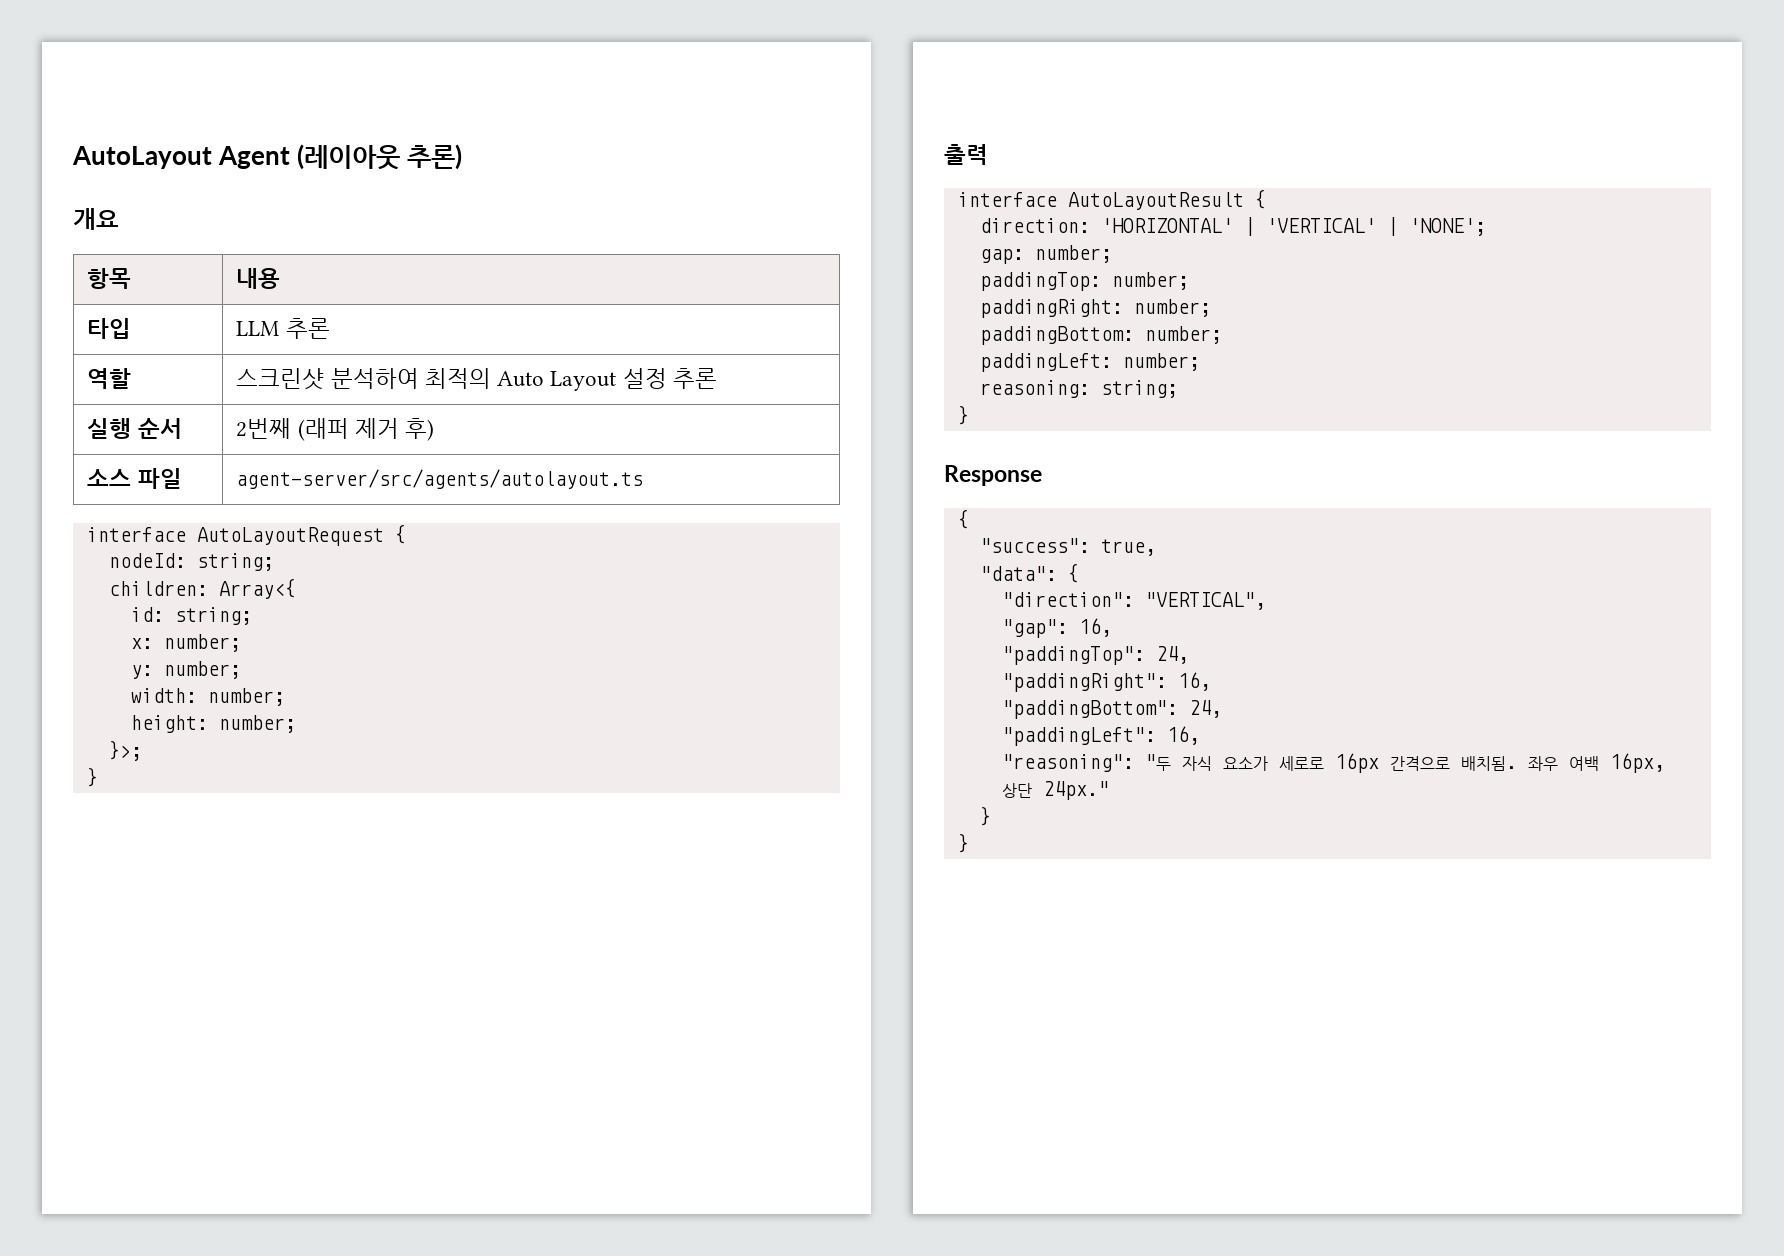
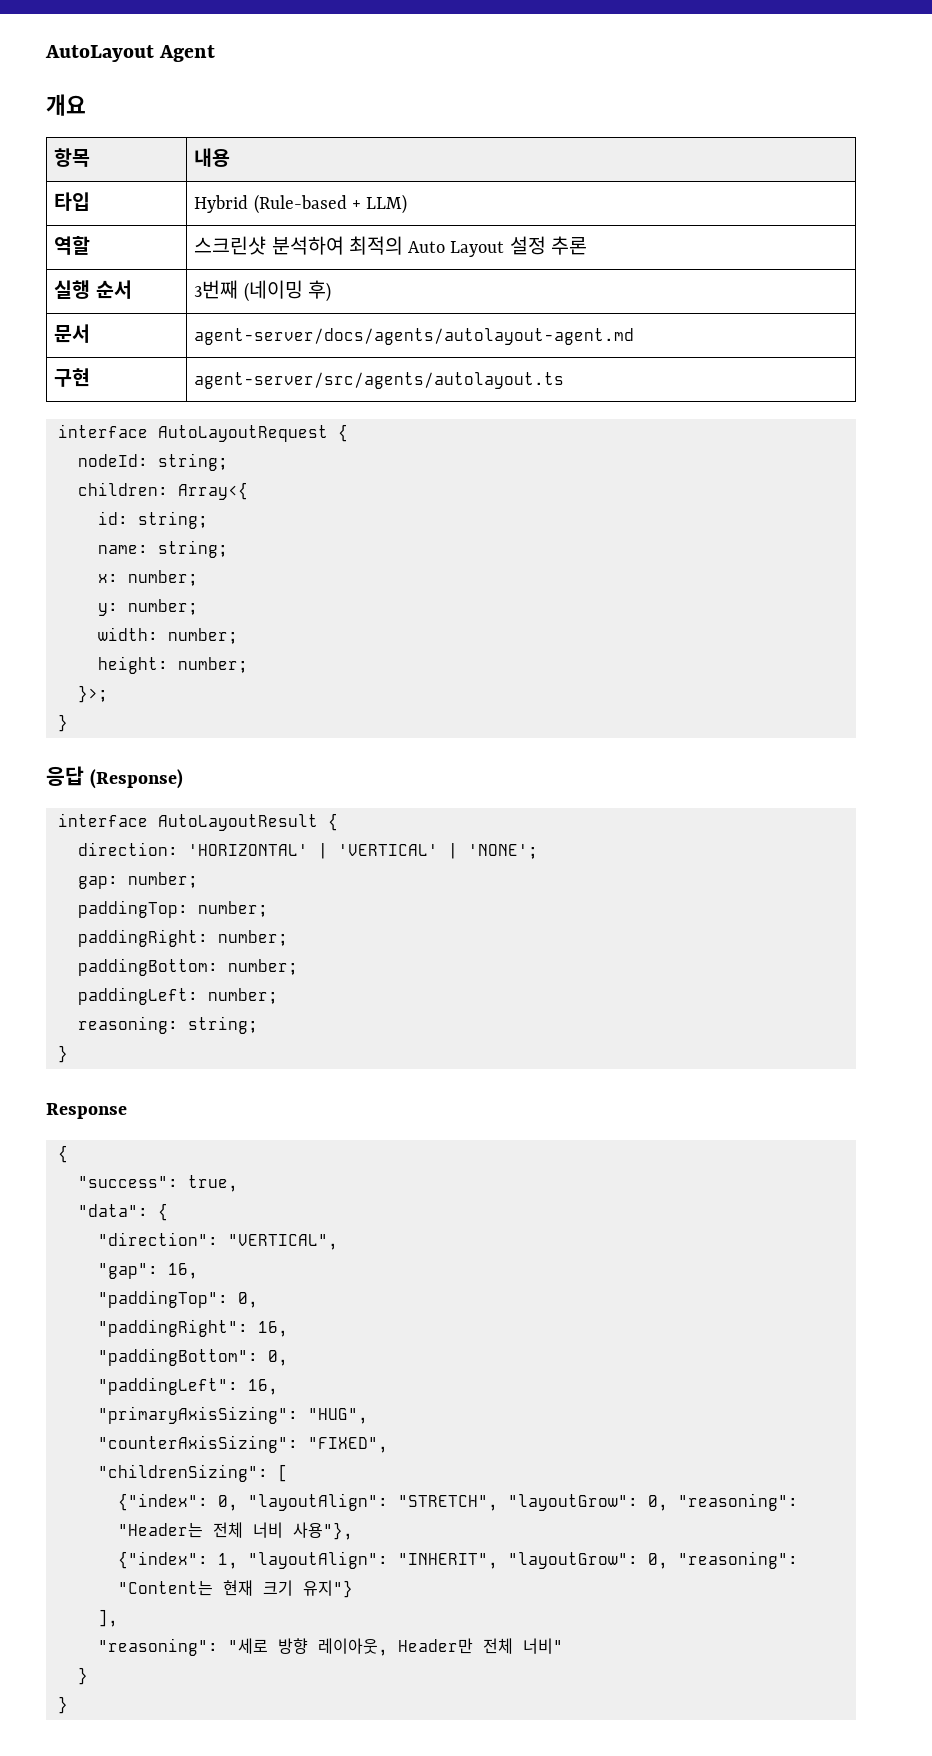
- AutoLayout Agent (레이아웃 추론)
+ AutoLayout Agent
- 타입 | LLM 추론
+ 타입 | Hybrid (Rule-based + LLM)
- 실행 순서 | 2번째 (래퍼 제거 후)
- 소스 파일 | agent-server/src/agents/autolayout.ts
+ 실행 순서 | 3번째 (네이밍 후)
+ 문서 | agent-server/docs/agents/autolayout-agent.md
+ 구현 | agent-server/src/agents/autolayout.ts
+ name: string;
- 출력
+ 응답 (Response)
- "paddingTop": 24,
+ "paddingTop": 0,
- "paddingBottom": 24,
+ "paddingBottom": 0,
- "reasoning": "두 자식 요소가 세로로 16px 간격으로 배치됨. 좌우 여백 16px, 상단 24px."
+ "primaryAxisSizing": "HUG",
+ "counterAxisSizing": "FIXED",
+ "childrenSizing": [
+ {"index": 0, "layoutAlign": "STRETCH", "layoutGrow": 0, "reasoning": "Header는 전체 너비 사용"},
+ {"index": 1, "layoutAlign": "INHERIT", "layoutGrow": 0, "reasoning": "Content는 현재 크기 유지"}
+ ],
+ "reasoning": "세로 방향 레이아웃, Header만 전체 너비"

